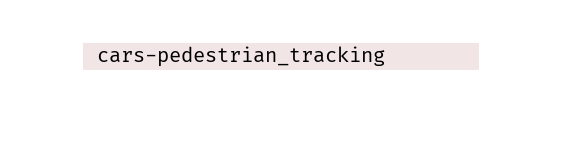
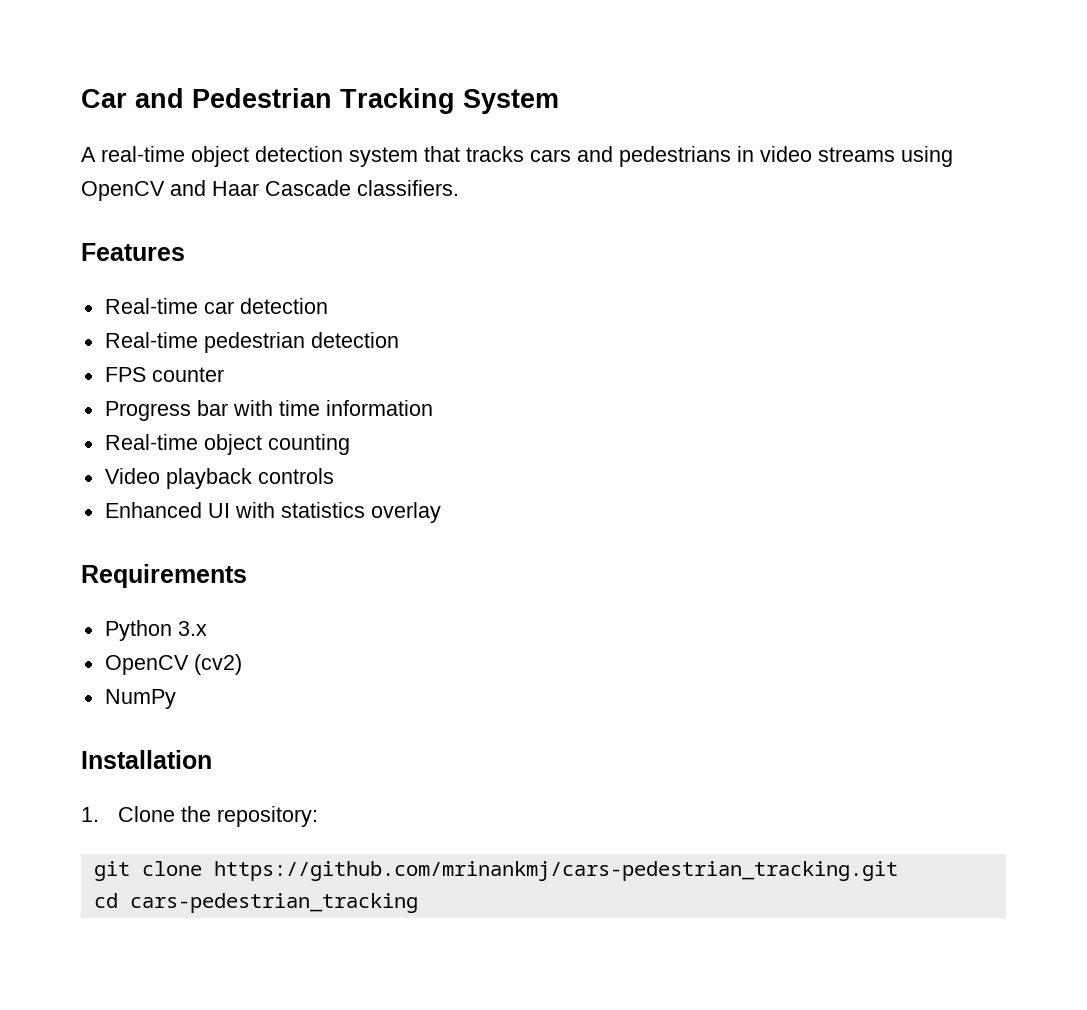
- cars-pedestrian_tracking
+ Car and Pedestrian Tracking System
+ A real-time object detection system that tracks cars and pedestrians in video streams using OpenCV and Haar Cascade classifiers.
+ Features
+ Real-time car detection
+ Real-time pedestrian detection
+ FPS counter
+ Progress bar with time information
+ Real-time object counting
+ Video playback controls
+ Enhanced UI with statistics overlay
+ Requirements
+ Python 3.x
+ OpenCV (cv2)
+ NumPy
+ Installation
+ 1. Clone the repository:
+ git clone https://github.com/mrinankmj/cars-pedestrian_tracking.git
+ cd cars-pedestrian_tracking

